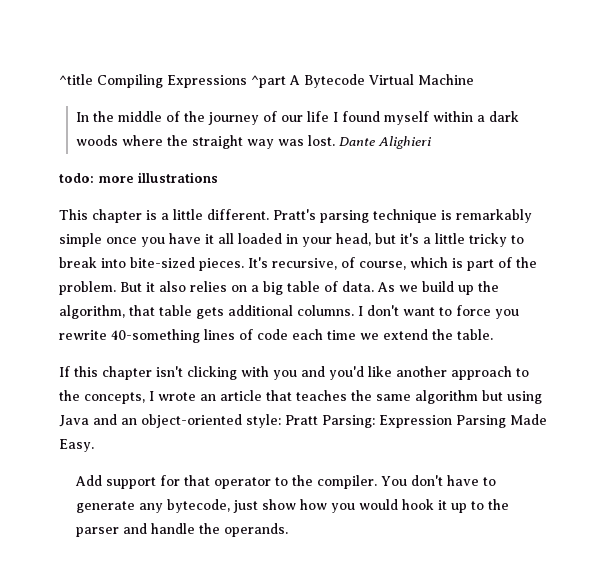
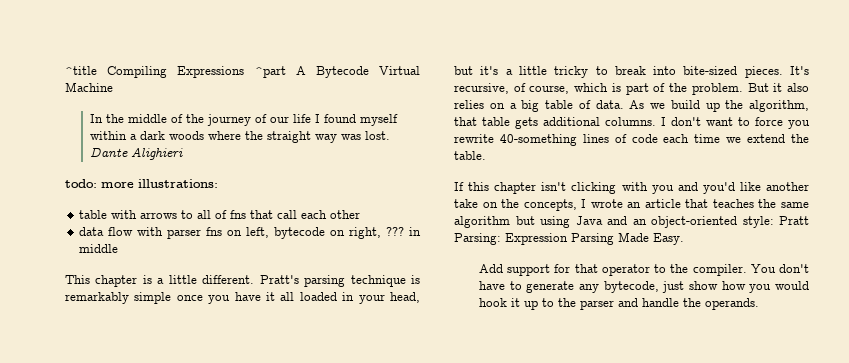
- todo: more illustrations
+ todo: more illustrations:
+ table with arrows to all of fns that call each other
+ data flow with parser fns on left, bytecode on right, ??? in middle
- If this chapter isn't clicking with you and you'd like another approach to the concepts, I wrote an article that teaches the same algorithm but using Java and an object-oriented style: Pratt Parsing: Expression Parsing Made Easy.
+ If this chapter isn't clicking with you and you'd like another take on the concepts, I wrote an article that teaches the same algorithm but using Java and an object-oriented style: Pratt Parsing: Expression Parsing Made Easy.

